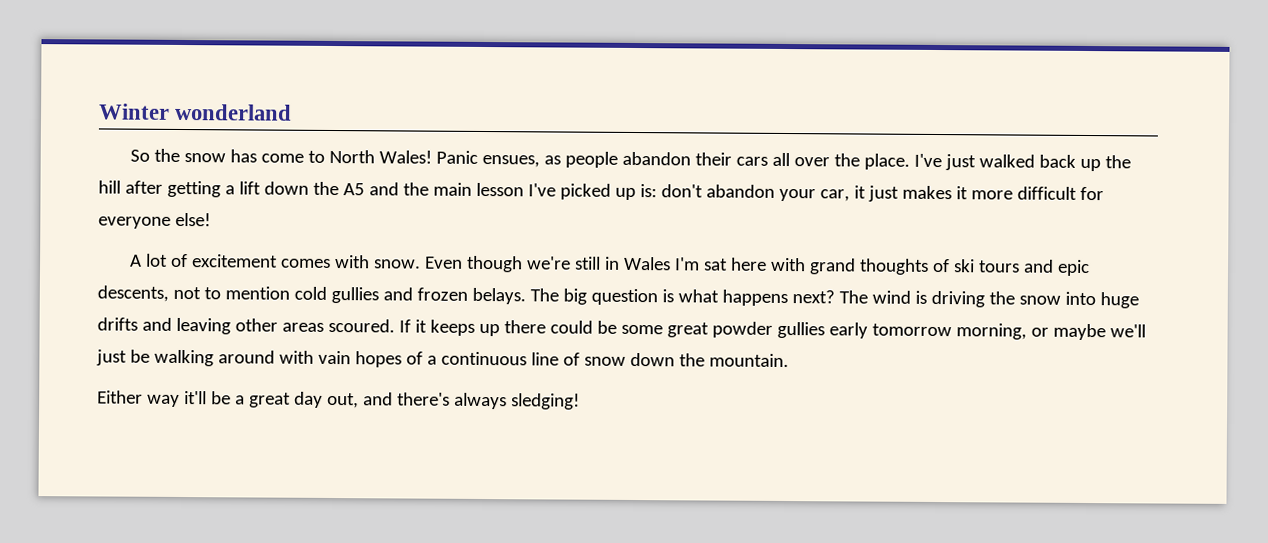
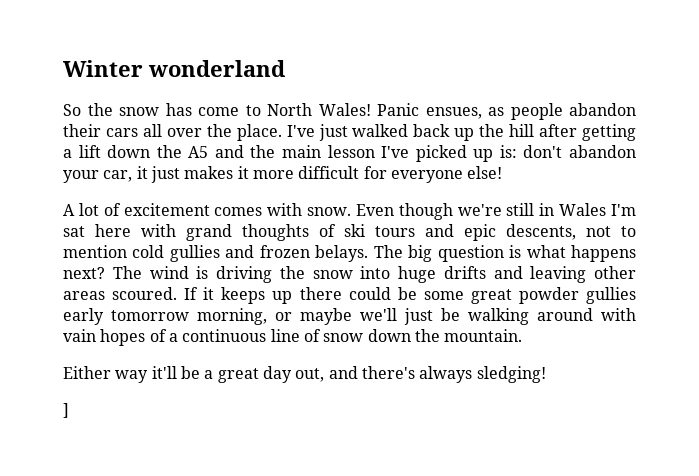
+ ]

